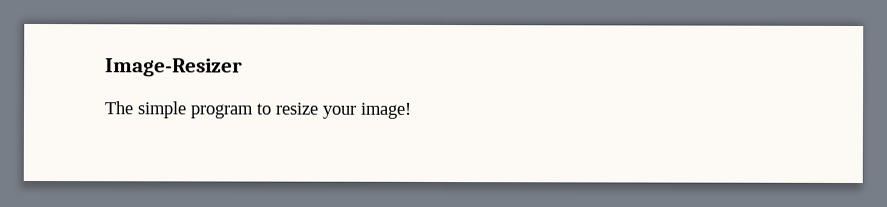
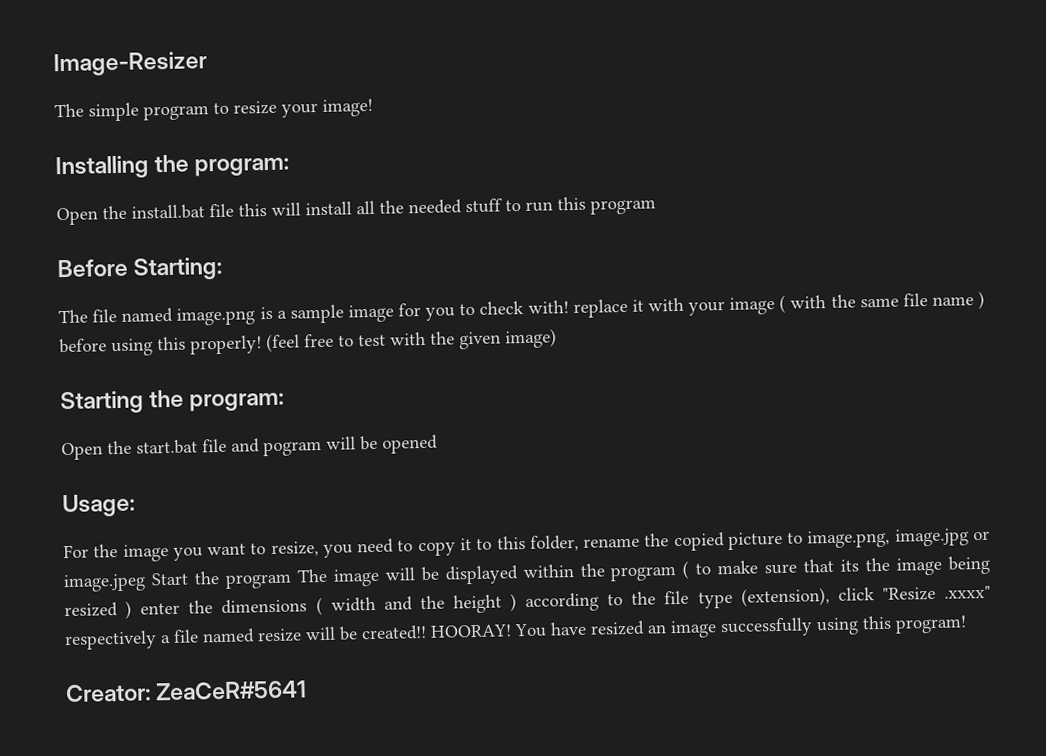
+ Installing the program:
+ Open the install.bat file this will install all the needed stuff to run this program
+ Before Starting:
+ The file named image.png is a sample image for you to check with! replace it with your image ( with the same file name ) before using this properly! (feel free to test with the given image)
+ Starting the program:
+ Open the start.bat file and pogram will be opened
+ Usage:
+ For the image you want to resize, you need to copy it to this folder, rename the copied picture to image.png, image.jpg or image.jpeg Start the program The image will be displayed within the program ( to make sure that its the image being resized ) enter the dimensions ( width and the height ) according to the file type (extension), click "Resize .xxxx" respectively a file named resize will be created!! HOORAY! You have resized an image successfully using this program!
+ Creator: ZeaCeR#5641

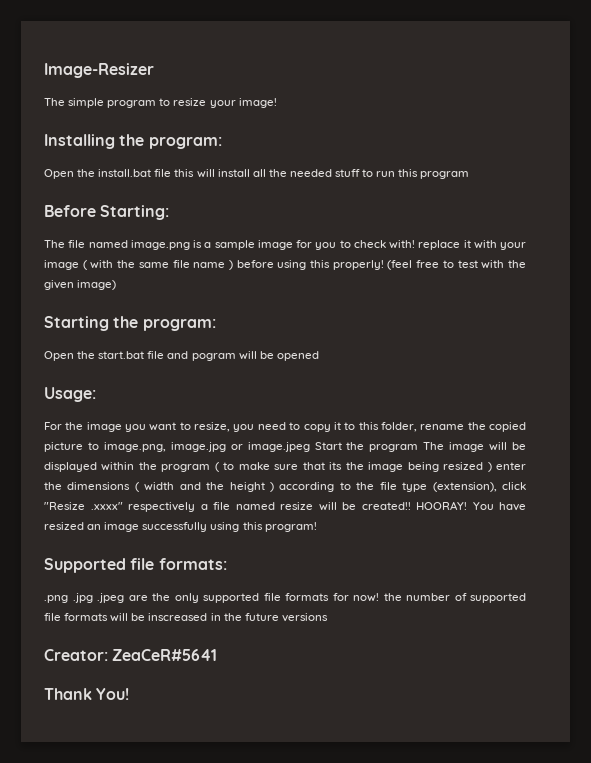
+ Supported file formats:
+ .png .jpg .jpeg are the only supported file formats for now! the number of supported file formats will be inscreased in the future versions
+ Thank You!

